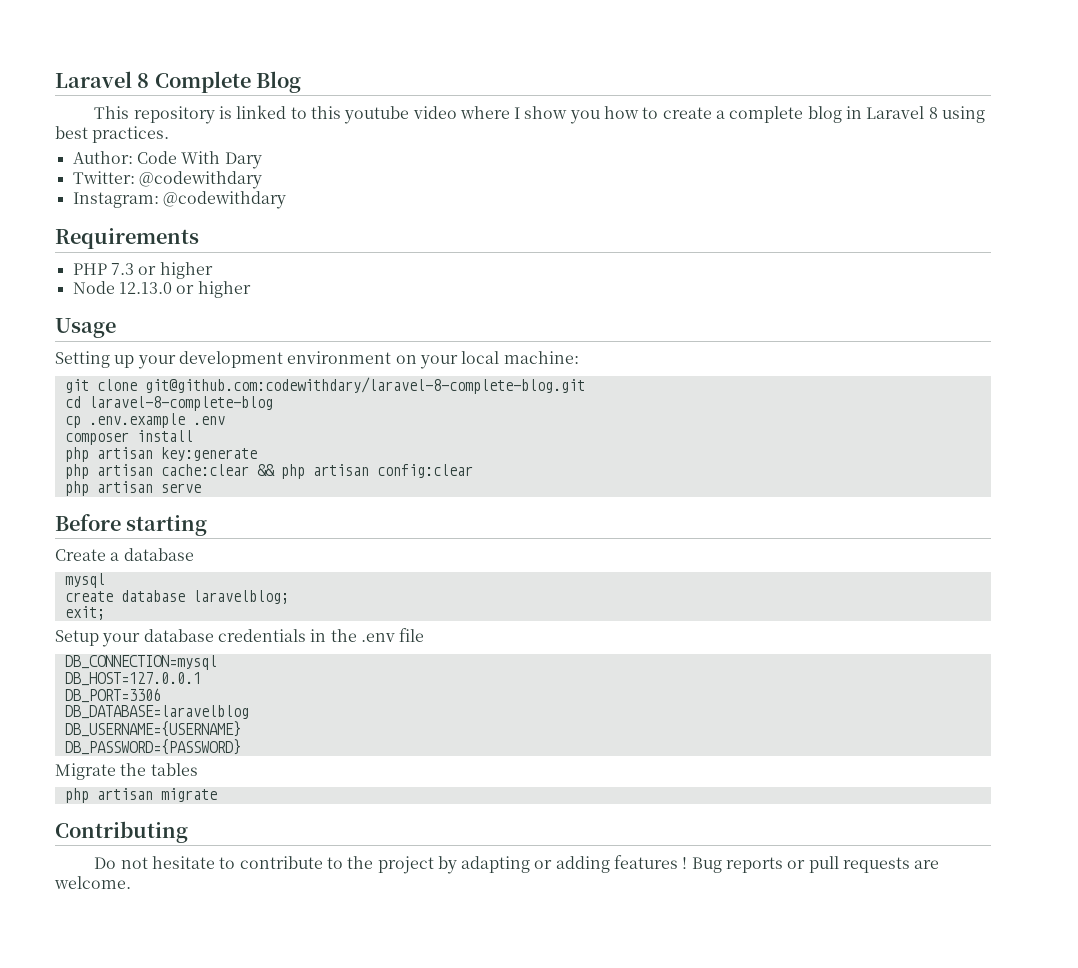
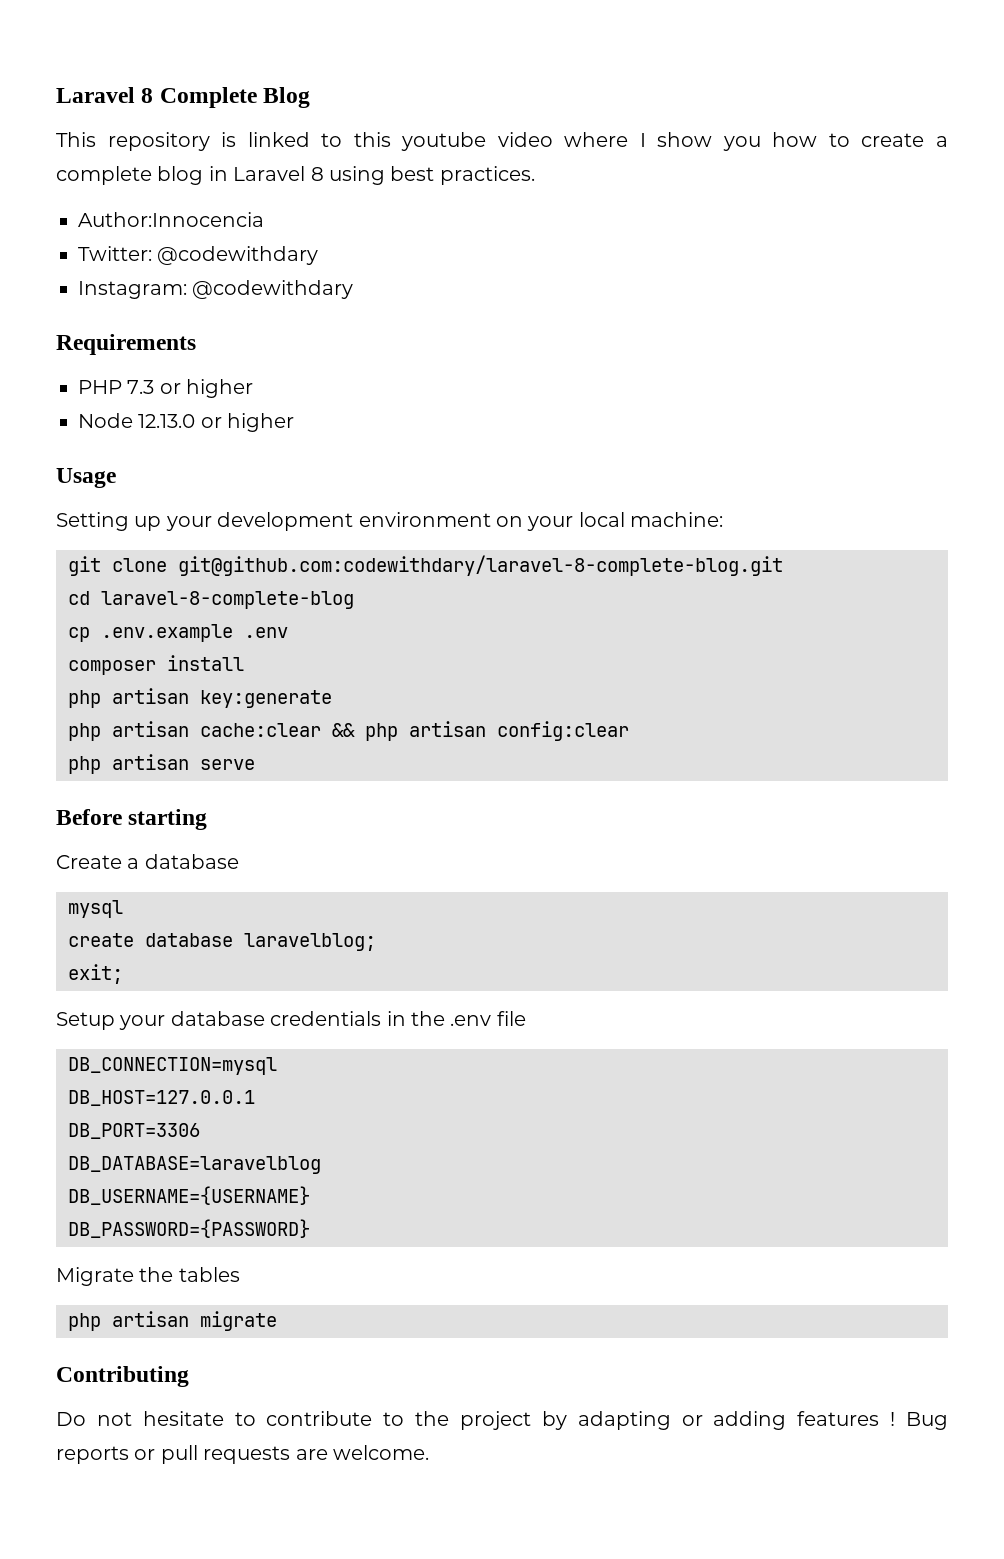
- Author: Code With Dary
+ Author:Innocencia

